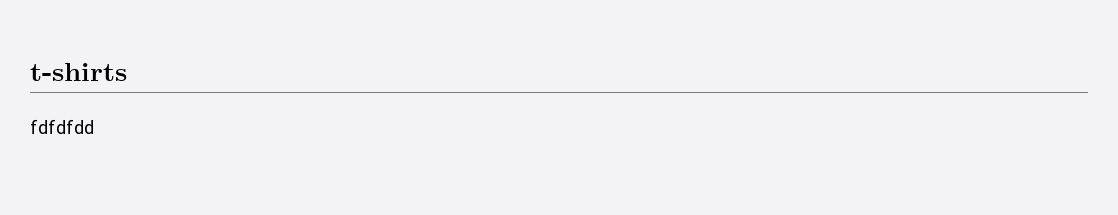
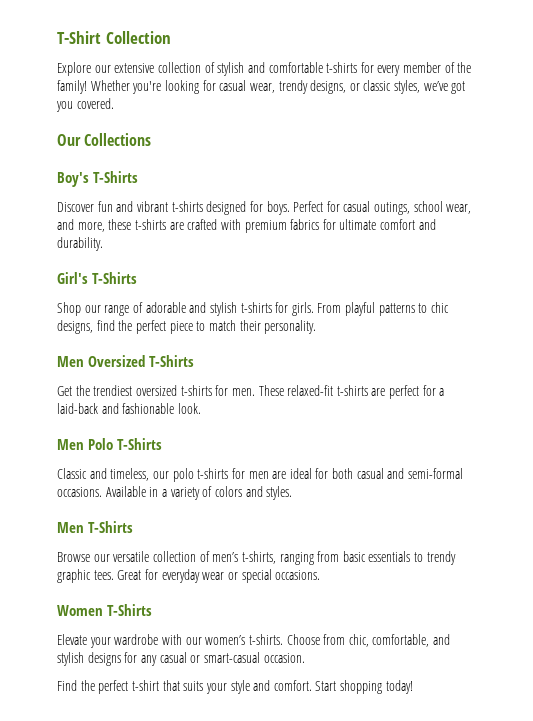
- t-shirts
- fdfdfdd
+ T-Shirt Collection
+ Explore our extensive collection of stylish and comfortable t-shirts for every member of the family! Whether you're looking for casual wear, trendy designs, or classic styles, we’ve got you covered.
+ Our Collections
+ Boy's T-Shirts
+ Discover fun and vibrant t-shirts designed for boys. Perfect for casual outings, school wear, and more, these t-shirts are crafted with premium fabrics for ultimate comfort and durability.
+ Girl's T-Shirts
+ Shop our range of adorable and stylish t-shirts for girls. From playful patterns to chic designs, find the perfect piece to match their personality.
+ Men Oversized T-Shirts
+ Get the trendiest oversized t-shirts for men. These relaxed-fit t-shirts are perfect for a laid-back and fashionable look.
+ Men Polo T-Shirts
+ Classic and timeless, our polo t-shirts for men are ideal for both casual and semi-formal occasions. Available in a variety of colors and styles.
+ Men T-Shirts
+ Browse our versatile collection of men’s t-shirts, ranging from basic essentials to trendy graphic tees. Great for everyday wear or special occasions.
+ Women T-Shirts
+ Elevate your wardrobe with our women’s t-shirts. Choose from chic, comfortable, and stylish designs for any casual or smart-casual occasion.
+ Find the perfect t-shirt that suits your style and comfort. Start shopping today!

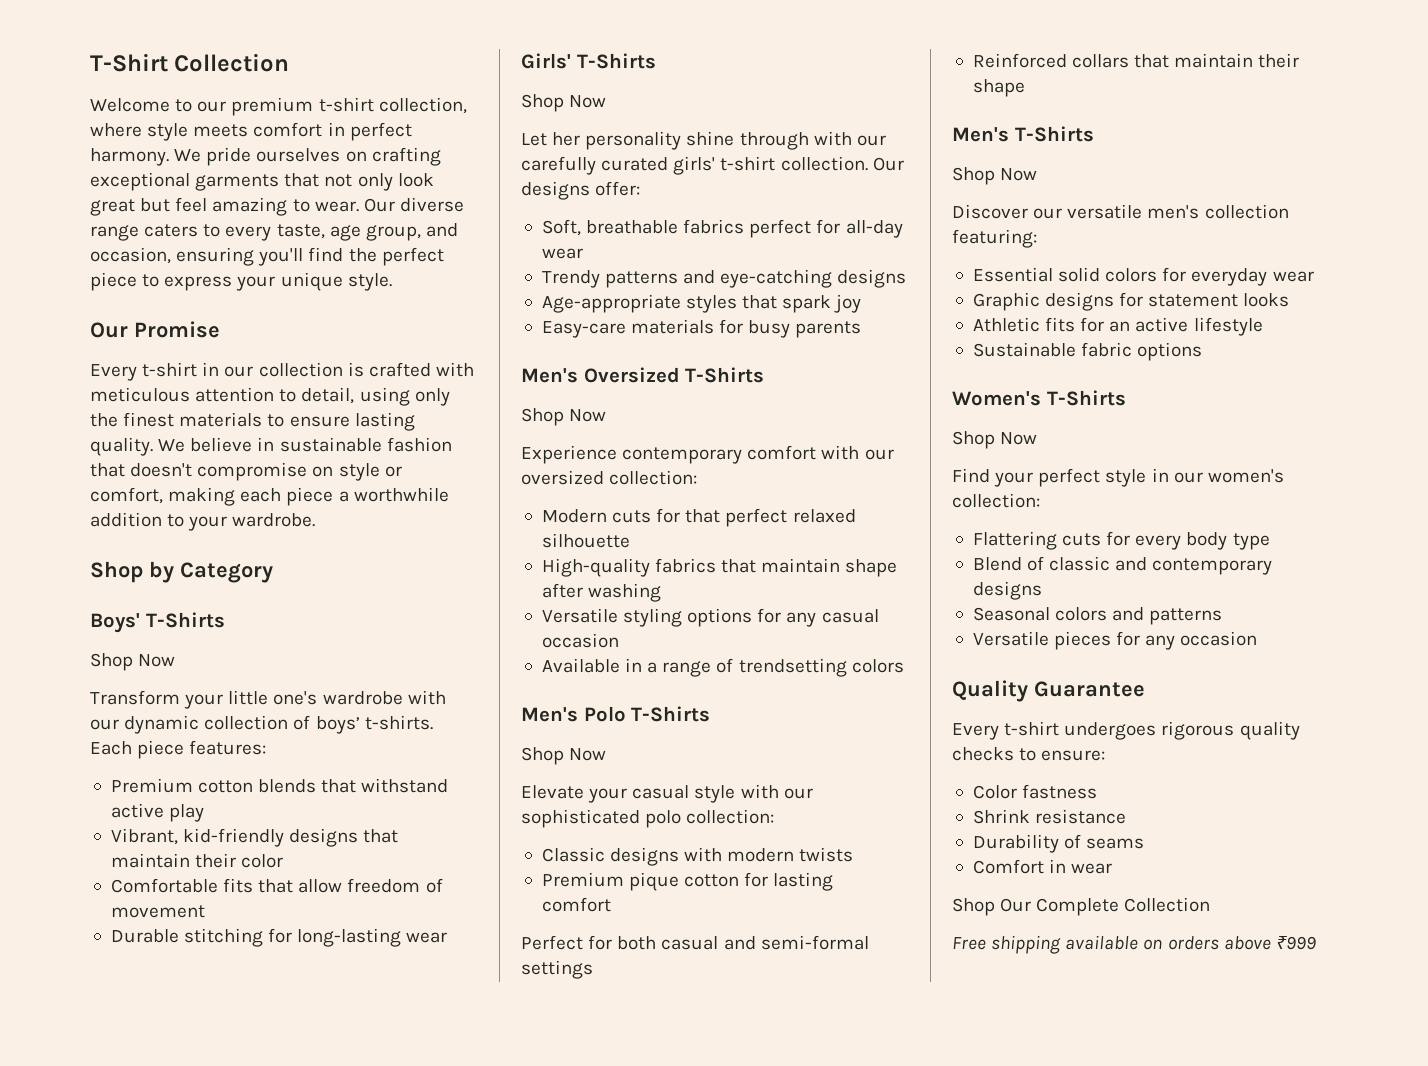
- Explore our extensive collection of stylish and comfortable t-shirts for every member of the family! Whether you're looking for casual wear, trendy designs, or classic styles, we’ve got you covered.
- Our Collections
- Boy's T-Shirts
- Discover fun and vibrant t-shirts designed for boys. Perfect for casual outings, school wear, and more, these t-shirts are crafted with premium fabrics for ultimate comfort and durability.
- Girl's T-Shirts
- Shop our range of adorable and stylish t-shirts for girls. From playful patterns to chic designs, find the perfect piece to match their personality.
- Men Oversized T-Shirts
- Get the trendiest oversized t-shirts for men. These relaxed-fit t-shirts are perfect for a laid-back and fashionable look.
- Men Polo T-Shirts
- Classic and timeless, our polo t-shirts for men are ideal for both casual and semi-formal occasions. Available in a variety of colors and styles.
- Men T-Shirts
- Browse our versatile collection of men’s t-shirts, ranging from basic essentials to trendy graphic tees. Great for everyday wear or special occasions.
- Women T-Shirts
- Elevate your wardrobe with our women’s t-shirts. Choose from chic, comfortable, and stylish designs for any casual or smart-casual occasion.
- Find the perfect t-shirt that suits your style and comfort. Start shopping today!
+ Welcome to our premium t-shirt collection, where style meets comfort in perfect harmony. We pride ourselves on crafting exceptional garments that not only look great but feel amazing to wear. Our diverse range caters to every taste, age group, and occasion, ensuring you'll find the perfect piece to express your unique style.
+ Our Promise
+ Every t-shirt in our collection is crafted with meticulous attention to detail, using only the finest materials to ensure lasting quality. We believe in sustainable fashion that doesn't compromise on style or comfort, making each piece a worthwhile addition to your wardrobe.
+ Shop by Category
+ Boys' T-Shirts
+ Shop Now
+ Transform your little one's wardrobe with our dynamic collection of boys’ t-shirts. Each piece features:
+ Premium cotton blends that withstand active play
+ Vibrant, kid-friendly designs that maintain their color
+ Comfortable fits that allow freedom of movement
+ Durable stitching for long-lasting wear
+ Girls' T-Shirts
+ Shop Now
+ Let her personality shine through with our carefully curated girls' t-shirt collection. Our designs offer:
+ Soft, breathable fabrics perfect for all-day wear
+ Trendy patterns and eye-catching designs
+ Age-appropriate styles that spark joy
+ Easy-care materials for busy parents
+ Men's Oversized T-Shirts
+ Shop Now
+ Experience contemporary comfort with our oversized collection:
+ Modern cuts for that perfect relaxed silhouette
+ High-quality fabrics that maintain shape after washing
+ Versatile styling options for any casual occasion
+ Available in a range of trendsetting colors
+ Men's Polo T-Shirts
+ Shop Now
+ Elevate your casual style with our sophisticated polo collection:
+ Classic designs with modern twists
+ Premium pique cotton for lasting comfort
+ Perfect for both casual and semi-formal settings
+ Reinforced collars that maintain their shape
+ Men's T-Shirts
+ Shop Now
+ Discover our versatile men's collection featuring:
+ Essential solid colors for everyday wear
+ Graphic designs for statement looks
+ Athletic fits for an active lifestyle
+ Sustainable fabric options
+ Women's T-Shirts
+ Shop Now
+ Find your perfect style in our women's collection:
+ Flattering cuts for every body type
+ Blend of classic and contemporary designs
+ Seasonal colors and patterns
+ Versatile pieces for any occasion
+ Quality Guarantee
+ Every t-shirt undergoes rigorous quality checks to ensure:
+ Color fastness
+ Shrink resistance
+ Durability of seams
+ Comfort in wear
+ Shop Our Complete Collection
+ Free shipping available on orders above ₹999

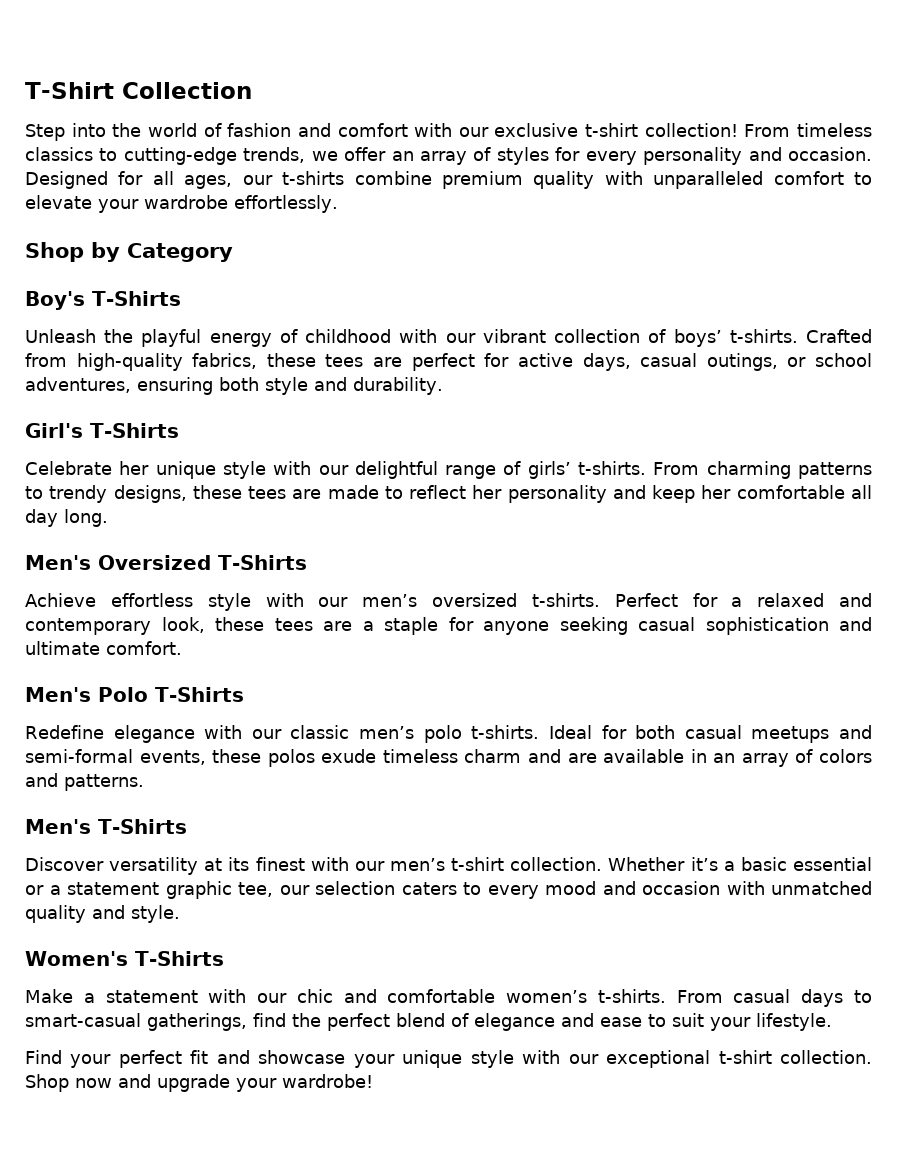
- Welcome to our premium t-shirt collection, where style meets comfort in perfect harmony. We pride ourselves on crafting exceptional garments that not only look great but feel amazing to wear. Our diverse range caters to every taste, age group, and occasion, ensuring you'll find the perfect piece to express your unique style.
- Our Promise
- Every t-shirt in our collection is crafted with meticulous attention to detail, using only the finest materials to ensure lasting quality. We believe in sustainable fashion that doesn't compromise on style or comfort, making each piece a worthwhile addition to your wardrobe.
+ Step into the world of fashion and comfort with our exclusive t-shirt collection! From timeless classics to cutting-edge trends, we offer an array of styles for every personality and occasion. Designed for all ages, our t-shirts combine premium quality with unparalleled comfort to elevate your wardrobe effortlessly.
- Boys' T-Shirts
- Shop Now
- Transform your little one's wardrobe with our dynamic collection of boys’ t-shirts.
+ Boy's T-Shirts
+ Unleash the playful energy of childhood with our vibrant collection of boys’ t-shirts.
- Each piece features:
- Premium cotton blends that withstand active play
- Vibrant, kid-friendly designs that maintain their color
- Comfortable fits that allow freedom of movement
- Durable stitching for long-lasting wear
- Girls' T-Shirts
- Shop Now
- Let her personality shine through with our carefully curated girls' t-shirt collection. Our designs offer:
- Soft, breathable fabrics perfect for all-day wear
- Trendy patterns and eye-catching designs
- Age-appropriate styles that spark joy
- Easy-care materials for busy parents
+ Crafted from high-quality fabrics, these tees are perfect for active days, casual outings, or school adventures, ensuring both style and durability.
+ Girl's T-Shirts
+ Celebrate her unique style with our delightful range of girls’ t-shirts. From charming patterns to trendy designs, these tees are made to reflect her personality and keep her comfortable all day long.
  Men's Oversized T-Shirts
- Shop Now
- Experience contemporary comfort with our oversized collection:
- Modern cuts for that perfect relaxed silhouette
- High-quality fabrics that maintain shape after washing
- Versatile styling options for any casual occasion
- Available in a range of trendsetting colors
+ Achieve effortless style with our men’s oversized t-shirts. Perfect for a relaxed and contemporary look, these tees are a staple for anyone seeking casual sophistication and ultimate comfort.
  Men's Polo T-Shirts
- Shop Now
- Elevate your casual style with our sophisticated polo collection:
- Classic designs with modern twists
- Premium pique cotton for lasting comfort
- Perfect for both casual and semi-formal settings
- Reinforced collars that maintain their shape
+ Redefine elegance with our classic men’s polo t-shirts. Ideal for both casual meetups and semi-formal events, these polos exude timeless charm and are available in an array of colors and patterns.
  Men's T-Shirts
- Shop Now
- Discover our versatile men's collection featuring:
- Essential solid colors for everyday wear
- Graphic designs for statement looks
- Athletic fits for an active lifestyle
- Sustainable fabric options
+ Discover versatility at its finest with our men’s t-shirt collection. Whether it’s a basic essential or a statement graphic tee, our selection caters to every mood and occasion with unmatched quality and style.
  Women's T-Shirts
- Shop Now
- Find your perfect style in our women's collection:
- Flattering cuts for every body type
- Blend of classic and contemporary designs
- Seasonal colors and patterns
- Versatile pieces for any occasion
- Quality Guarantee
- Every t-shirt undergoes rigorous quality checks to ensure:
- Color fastness
- Shrink resistance
- Durability of seams
- Comfort in wear
- Shop Our Complete Collection
- Free shipping available on orders above ₹999
+ Make a statement with our chic and comfortable women’s t-shirts. From casual days to smart-casual gatherings, find the perfect blend of elegance and ease to suit your lifestyle.
+ Find your perfect fit and showcase your unique style with our exceptional t-shirt collection. Shop now and upgrade your wardrobe!

